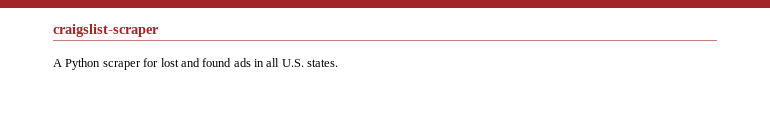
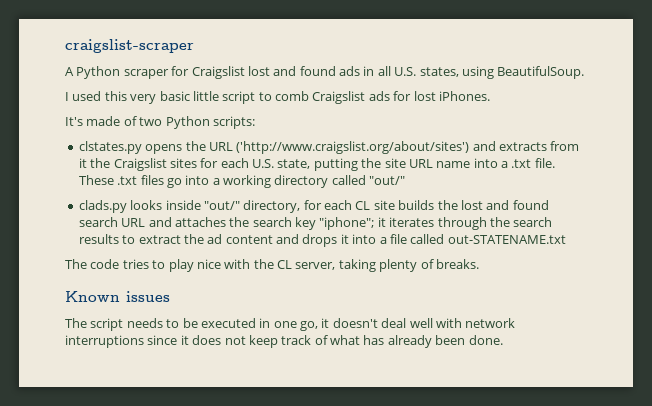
- A Python scraper for lost and found ads in all U.S. states.
+ A Python scraper for Craigslist lost and found ads in all U.S. states, using BeautifulSoup.
+ I used this very basic little script to comb Craigslist ads for lost iPhones.
+ It's made of two Python scripts:
+ clstates.py opens the URL ('http://www.craigslist.org/about/sites') and extracts from it the Craigslist sites for each U.S. state, putting the site URL name into a .txt file. These .txt files go into a working directory called "out/"
+ clads.py looks inside "out/" directory, for each CL site builds the lost and found search URL and attaches the search key "iphone"; it iterates through the search results to extract the ad content and drops it into a file called out-STATENAME.txt
+ The code tries to play nice with the CL server, taking plenty of breaks.
+ Known issues
+ The script needs to be executed in one go, it doesn't deal well with network interruptions since it does not keep track of what has already been done.

